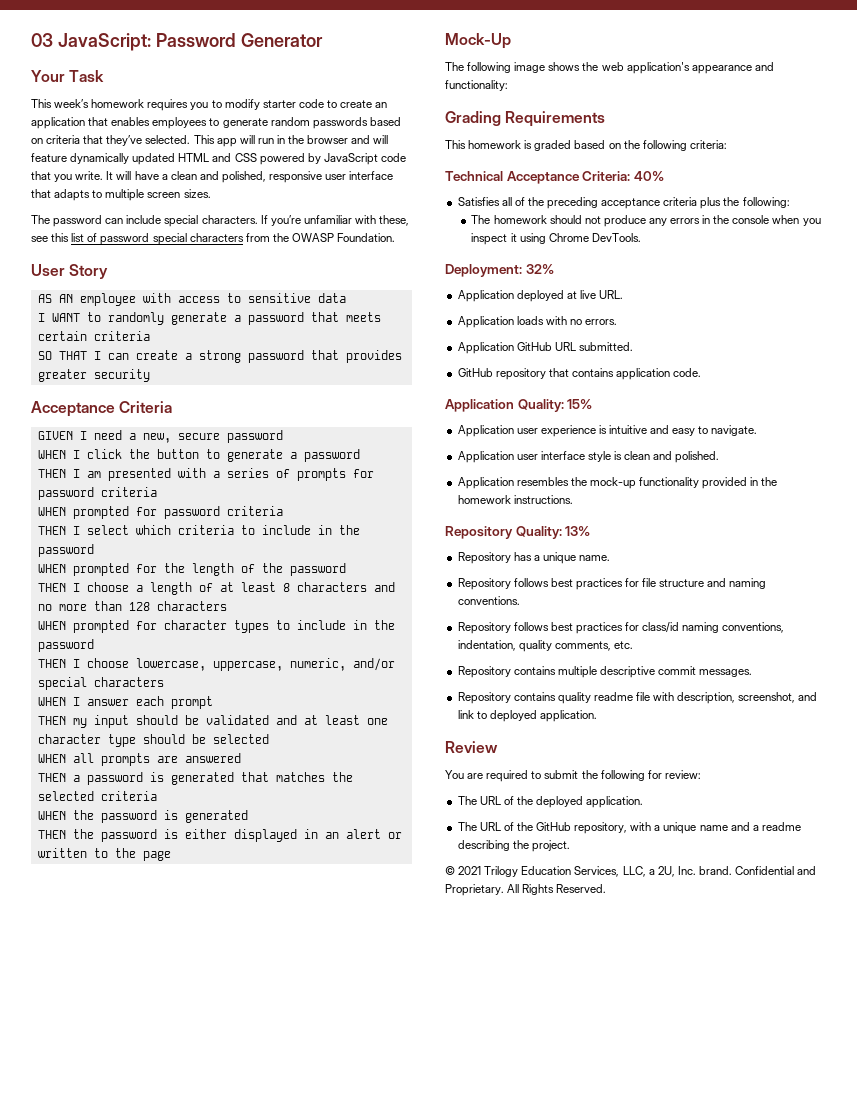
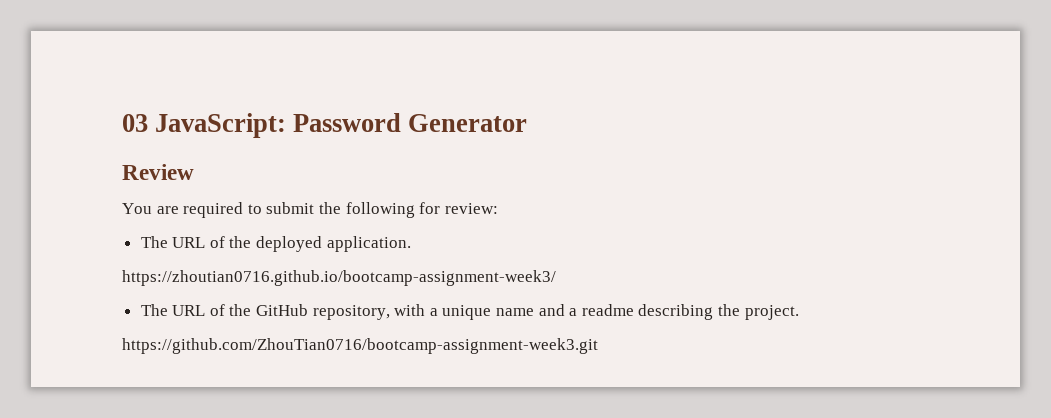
- Your Task
- This week’s homework requires you to modify starter code to create an application that enables employees to generate random passwords based on criteria that they’ve selected. This app will run in the browser and will feature dynamically updated HTML and CSS powered by JavaScript code that you write. It will have a clean and polished, responsive user interface that adapts to multiple screen sizes.
- The password can include special characters. If you’re unfamiliar with these, see this list of password special characters from the OWASP Foundation.
- User Story
- AS AN employee with access to sensitive data
- I WANT to randomly generate a password that meets certain criteria
- SO THAT I can create a strong password that provides greater security
- Acceptance Criteria
- GIVEN I need a new, secure password
- WHEN I click the button to generate a password
- THEN I am presented with a series of prompts for password criteria
- WHEN prompted for password criteria
- THEN I select which criteria to include in the password
- WHEN prompted for the length of the password
- THEN I choose a length of at least 8 characters and no more than 128 characters
- WHEN prompted for character types to include in the password
- THEN I choose lowercase, uppercase, numeric, and/or special characters
- WHEN I answer each prompt
- THEN my input should be validated and at least one character type should be selected
- WHEN all prompts are answered
- THEN a password is generated that matches the selected criteria
- WHEN the password is generated
- THEN the password is either displayed in an alert or written to the page
- Mock-Up
- The following image shows the web application's appearance and functionality:
- Grading Requirements
- This homework is graded based on the following criteria:
- Technical Acceptance Criteria: 40%
- Satisfies all of the preceding acceptance criteria plus the following:
- The homework should not produce any errors in the console when you inspect it using Chrome DevTools.
- Deployment: 32%
- Application deployed at live URL.
- Application loads with no errors.
- Application GitHub URL submitted.
- GitHub repository that contains application code.
- Application Quality: 15%
- Application user experience is intuitive and easy to navigate.
- Application user interface style is clean and polished.
- Application resembles the mock-up functionality provided in the homework instructions.
- Repository Quality: 13%
- Repository has a unique name.
- Repository follows best practices for file structure and naming conventions.
- Repository follows best practices for class/id naming conventions, indentation, quality comments, etc.
- Repository contains multiple descriptive commit messages.
- Repository contains quality readme file with description, screenshot, and link to deployed application.
+ https://zhoutian0716.github.io/bootcamp-assignment-week3/
- © 2021 Trilogy Education Services, LLC, a 2U, Inc. brand. Confidential and Proprietary. All Rights Reserved.
+ https://github.com/ZhouTian0716/bootcamp-assignment-week3.git

